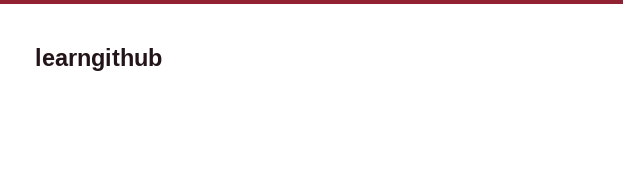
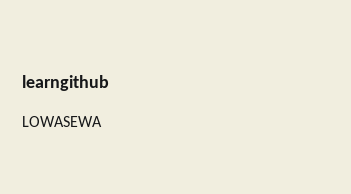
+ LOWASEWA

